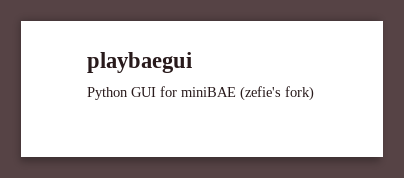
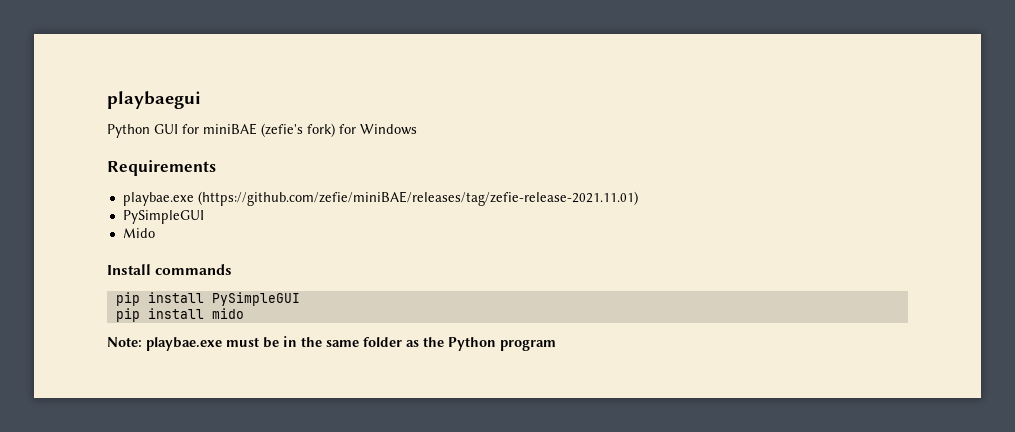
- Python GUI for miniBAE (zefie's fork)
+ Python GUI for miniBAE (zefie's fork) for Windows
+ Requirements
+ playbae.exe (https://github.com/zefie/miniBAE/releases/tag/zefie-release-2021.11.01)
+ PySimpleGUI
+ Mido
+ Install commands
+ pip install PySimpleGUI
+ pip install mido
+ Note: playbae.exe must be in the same folder as the Python program

